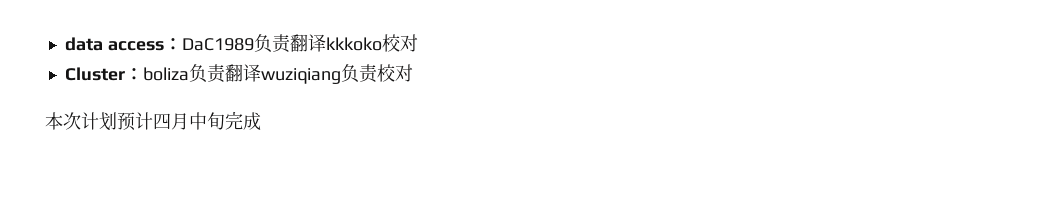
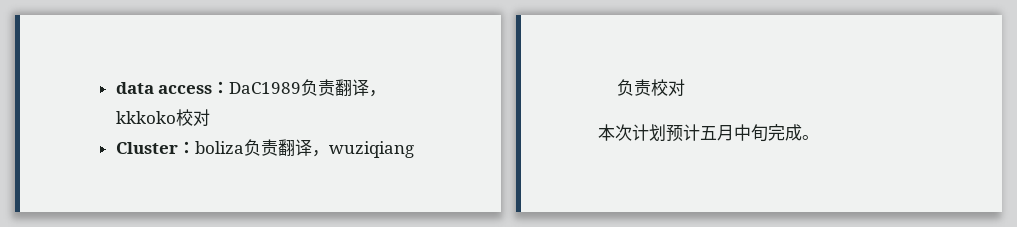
- data access：DaC1989负责翻译kkkoko校对
+ data access：DaC1989负责翻译，kkkoko校对
- Cluster：boliza负责翻译wuziqiang负责校对
+ Cluster：boliza负责翻译，wuziqiang负责校对
- 本次计划预计四月中旬完成
+ 本次计划预计五月中旬完成。

